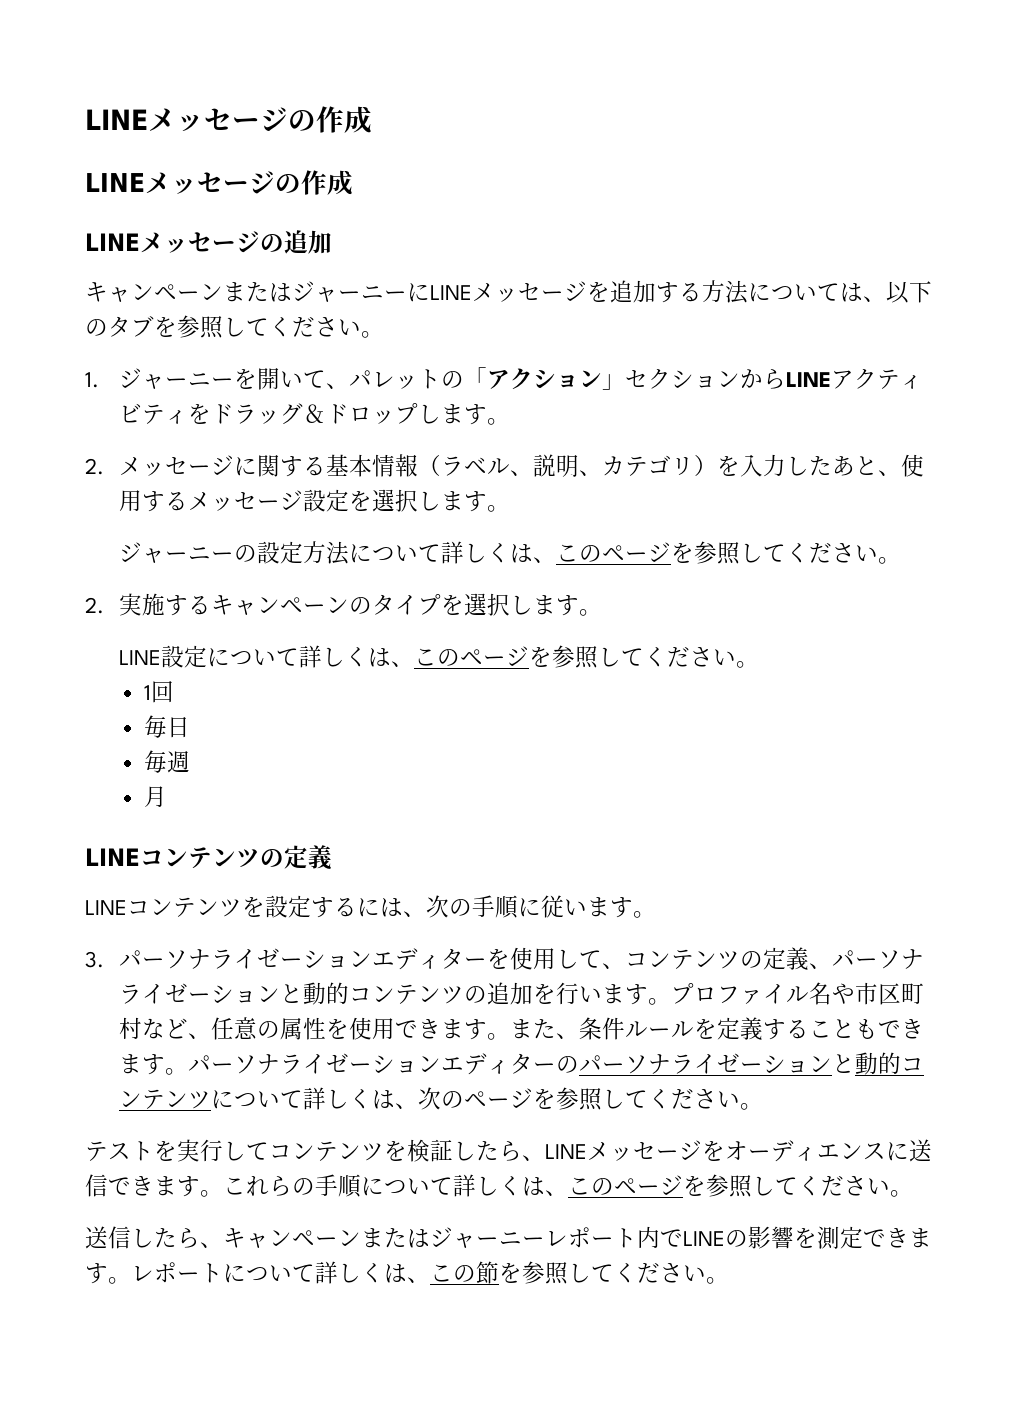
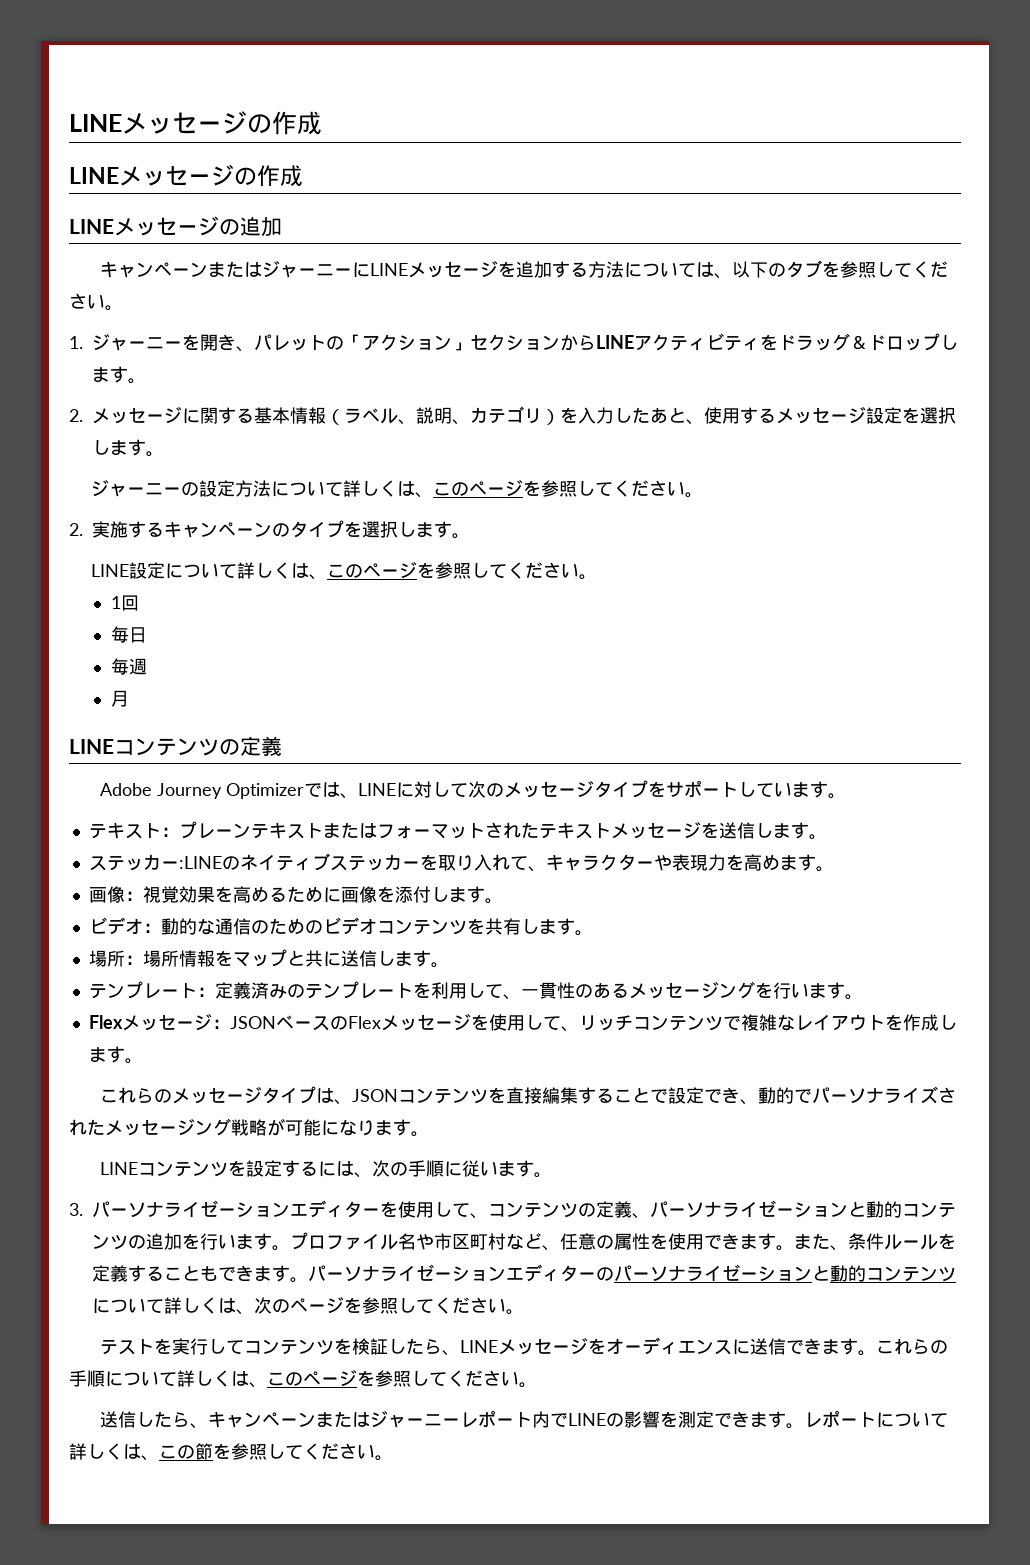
- 1.ジャーニーを開いて、パレットの「アクション」セクションからLINEアクティビティをドラッグ＆ドロップします。
+ 1.ジャーニーを開き、パレットの「アクション」セクションからLINEアクティビティをドラッグ＆ドロップします。
+ Adobe Journey Optimizerでは、LINEに対して次のメッセージタイプをサポートしています。
+ テキスト：プレーンテキストまたはフォーマットされたテキストメッセージを送信します。
+ ステッカー:LINEのネイティブステッカーを取り入れて、キャラクターや表現力を高めます。
+ 画像：視覚効果を高めるために画像を添付します。
+ ビデオ：動的な通信のためのビデオコンテンツを共有します。
+ 場所：場所情報をマップと共に送信します。
+ テンプレート：定義済みのテンプレートを利用して、一貫性のあるメッセージングを行います。
+ Flexメッセージ：JSONベースのFlexメッセージを使用して、リッチコンテンツで複雑なレイアウトを作成します。
+ これらのメッセージタイプは、JSONコンテンツを直接編集することで設定でき、動的でパーソナライズされたメッセージング戦略が可能になります。

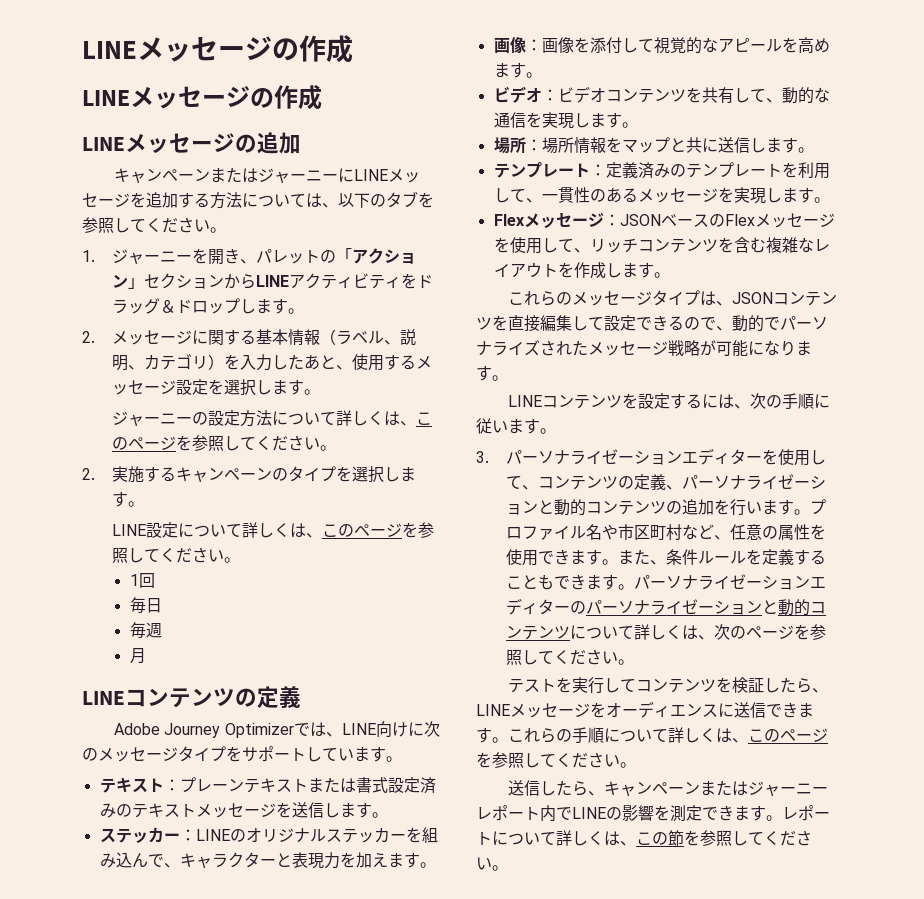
- Adobe Journey Optimizerでは、LINEに対して次のメッセージタイプをサポートしています。
+ Adobe Journey Optimizerでは、LINE向けに次のメッセージタイプをサポートしています。
- テキスト：プレーンテキストまたはフォーマットされたテキストメッセージを送信します。
+ テキスト：プレーンテキストまたは書式設定済みのテキストメッセージを送信します。
- ステッカー:LINEのネイティブステッカーを取り入れて、キャラクターや表現力を高めます。
+ ステッカー：LINEのオリジナルステッカーを組み込んで、キャラクターと表現力を加えます。
- 画像：視覚効果を高めるために画像を添付します。
+ 画像：画像を添付して視覚的なアピールを高めます。
- ビデオ：動的な通信のためのビデオコンテンツを共有します。
+ ビデオ：ビデオコンテンツを共有して、動的な通信を実現します。
- テンプレート：定義済みのテンプレートを利用して、一貫性のあるメッセージングを行います。
+ テンプレート：定義済みのテンプレートを利用して、一貫性のあるメッセージを実現します。
- Flexメッセージ：JSONベースのFlexメッセージを使用して、リッチコンテンツで複雑なレイアウトを作成します。
+ Flexメッセージ：JSONベースのFlexメッセージを使用して、リッチコンテンツを含む複雑なレイアウトを作成します。
- これらのメッセージタイプは、JSONコンテンツを直接編集することで設定でき、動的でパーソナライズされたメッセージング戦略が可能になります。
+ これらのメッセージタイプは、JSONコンテンツを直接編集して設定できるので、動的でパーソナライズされたメッセージ戦略が可能になります。

